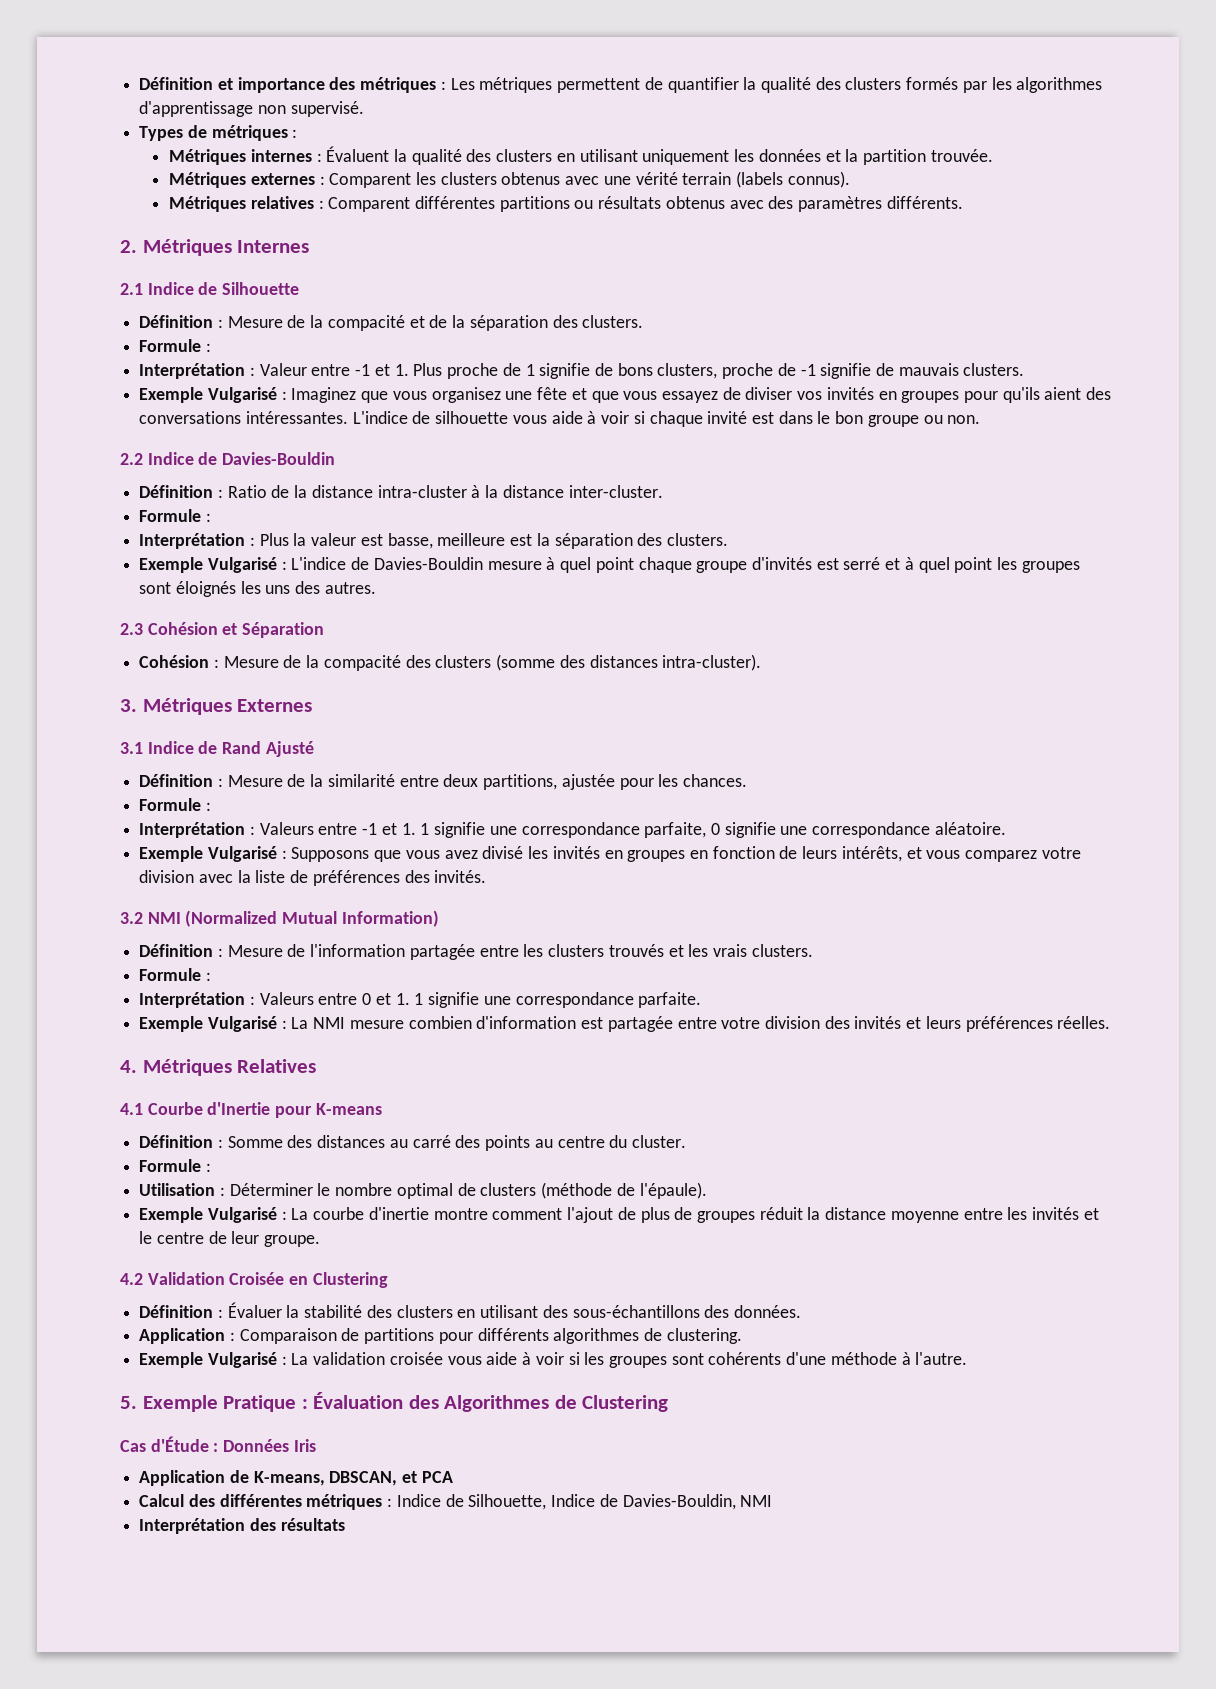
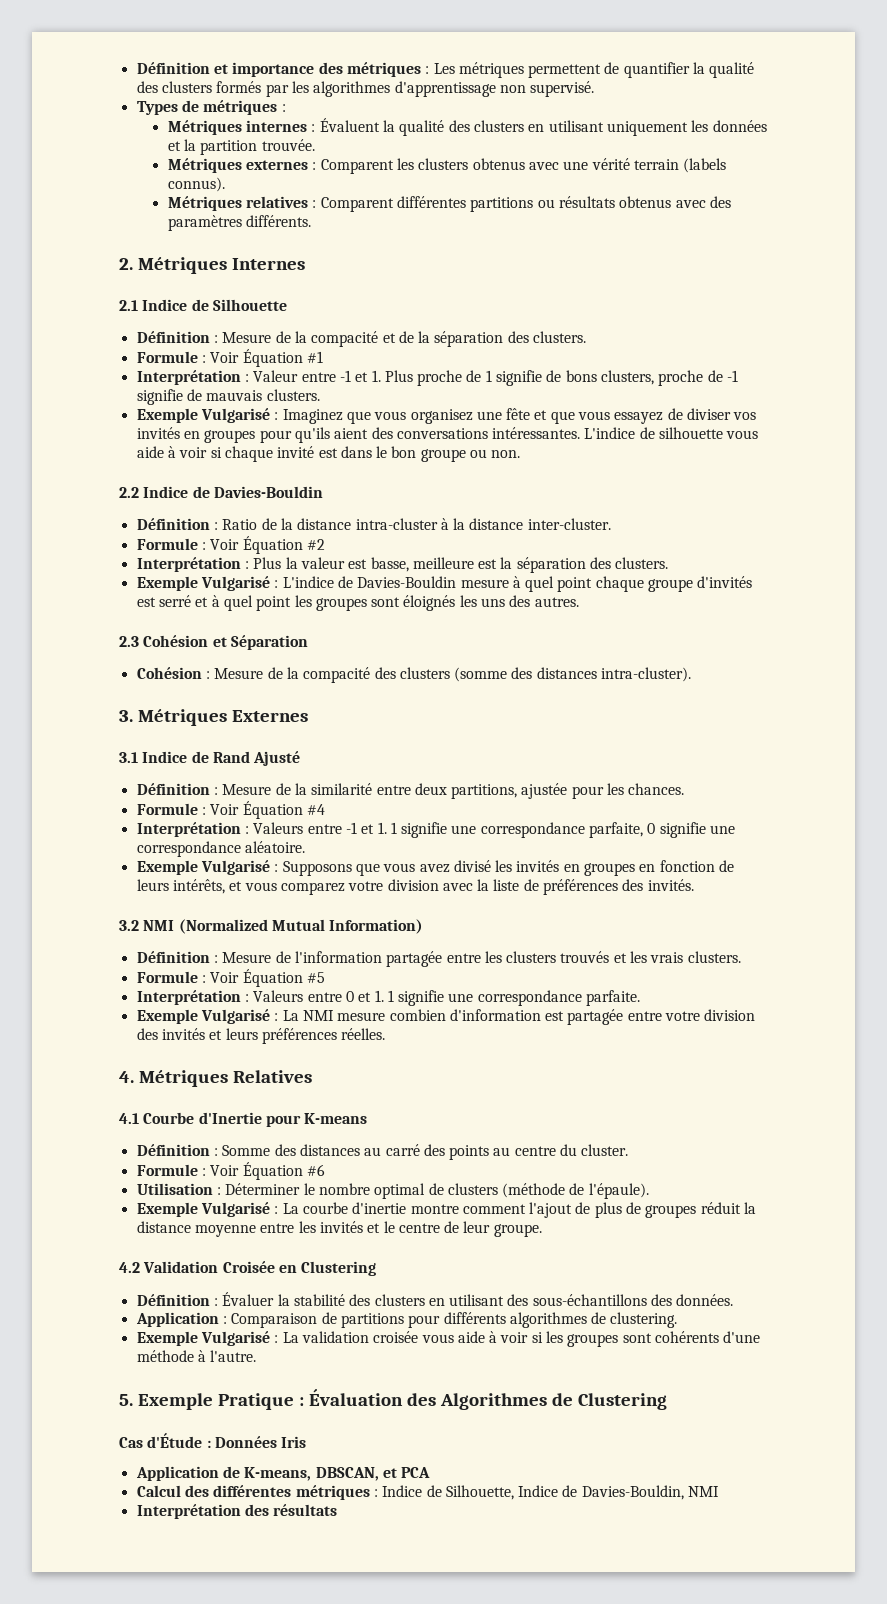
  Définition : Mesure de la compacité et de la séparation des clusters.
- Formule :
+ Formule : Voir Équation #1
  Définition : Ratio de la distance intra-cluster à la distance inter-cluster.
- Formule :
+ Formule : Voir Équation #2
  Définition : Mesure de la similarité entre deux partitions, ajustée pour les chances.
- Formule :
+ Formule : Voir Équation #4
  Définition : Mesure de l'information partagée entre les clusters trouvés et les vrais clusters.
- Formule :
+ Formule : Voir Équation #5
  Définition : Somme des distances au carré des points au centre du cluster.
- Formule :
+ Formule : Voir Équation #6

